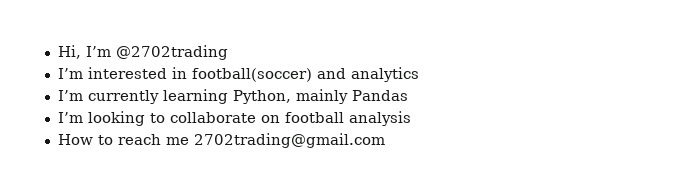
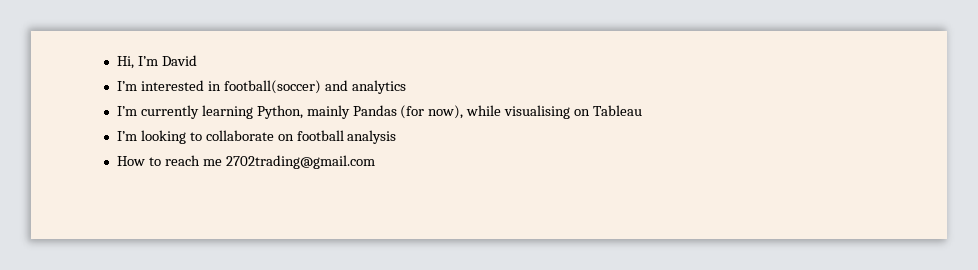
- Hi, I’m @2702trading
+ Hi, I’m David
- I’m currently learning Python, mainly Pandas
+ I’m currently learning Python, mainly Pandas (for now), while visualising on Tableau

